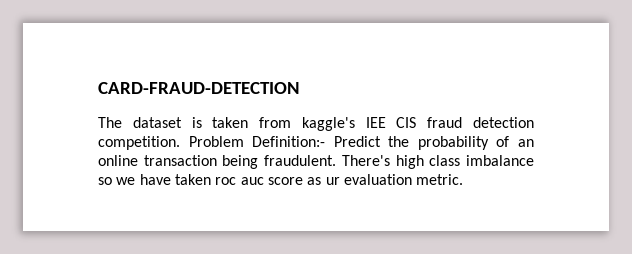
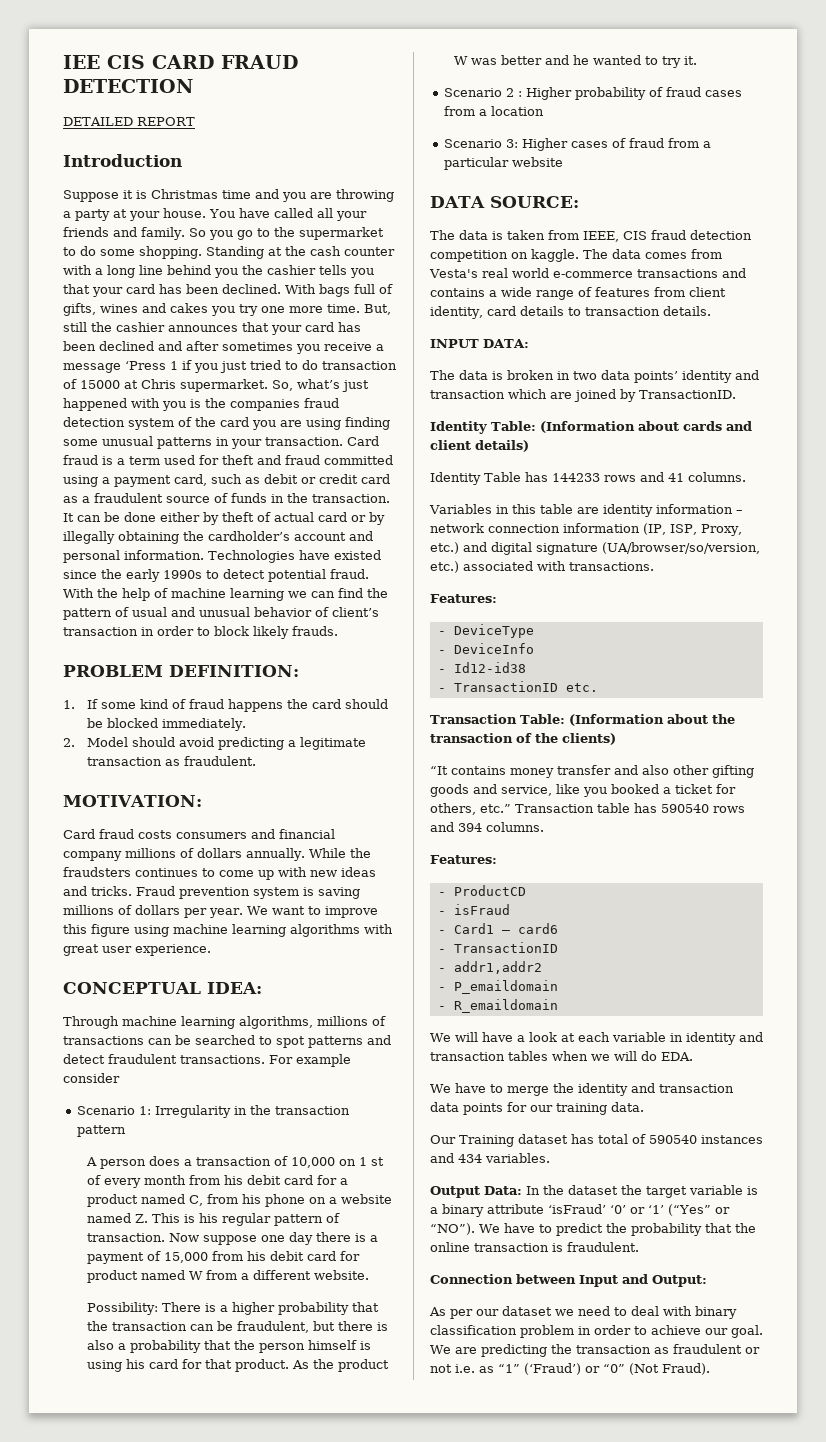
- CARD-FRAUD-DETECTION
- The dataset is taken from kaggle's IEE CIS fraud detection competition. Problem Definition:- Predict the probability of an online transaction being fraudulent. There's high class imbalance so we have taken roc auc score as ur evaluation metric.
+ IEE CIS CARD FRAUD DETECTION
+ DETAILED REPORT
+ Introduction
+ Suppose it is Christmas time and you are throwing a party at your house. You have called all your friends and family. So you go to the supermarket to do some shopping. Standing at the cash counter with a long line behind you the cashier tells you that your card has been declined. With bags full of gifts, wines and cakes you try one more time. But, still the cashier announces that your card has been declined and after sometimes you receive a message ‘Press 1 if you just tried to do transaction of 15000 at Chris supermarket. So, what’s just happened with you is the companies fraud detection system of the card you are using finding some unusual patterns in your transaction. Card fraud is a term used for theft and fraud committed using a payment card, such as debit or credit card as a fraudulent source of funds in the transaction. It can be done either by theft of actual card or by illegally obtaining the cardholder’s account and personal information. Technologies have existed since the early 1990s to detect potential fraud. With the help of machine learning we can find the pattern of usual and unusual behavior of client’s transaction in order to block likely frauds.
+ PROBLEM DEFINITION:
+ 1. If some kind of fraud happens the card should be blocked immediately.
+ 2. Model should avoid predicting a legitimate transaction as fraudulent.
+ MOTIVATION:
+ Card fraud costs consumers and financial company millions of dollars annually. While the fraudsters continues to come up with new ideas and tricks. Fraud prevention system is saving millions of dollars per year. We want to improve this figure using machine learning algorithms with great user experience.
+ CONCEPTUAL IDEA:
+ Through machine learning algorithms, millions of transactions can be searched to spot patterns and detect fraudulent transactions. For example consider
+ Scenario 1: Irregularity in the transaction pattern
+ A person does a transaction of 10,000 on 1 st of every month from his debit card for a product named C, from his phone on a website named Z. This is his regular pattern of transaction. Now suppose one day there is a payment of 15,000 from his debit card for product named W from a different website.
+ Possibility: There is a higher probability that the transaction can be fraudulent, but there is also a probability that the person himself is using his card for that product. As the product W was better and he wanted to try it.
+ Scenario 2 : Higher probability of fraud cases from a location
+ Scenario 3: Higher cases of fraud from a particular website
+ DATA SOURCE:
+ The data is taken from IEEE, CIS fraud detection competition on kaggle. The data comes from Vesta's real world e-commerce transactions and contains a wide range of features from client identity, card details to transaction details.
+ INPUT DATA:
+ The data is broken in two data points’ identity and transaction which are joined by TransactionID.
+ Identity Table: (Information about cards and client details)
+ Identity Table has 144233 rows and 41 columns.
+ Variables in this table are identity information – network connection information (IP, ISP, Proxy, etc.) and digital signature (UA/browser/so/version, etc.) associated with transactions.
+ Features:
+ - DeviceType
+ - DeviceInfo
+ - Id12-id38
+ - TransactionID etc.
+ Transaction Table: (Information about the transaction of the clients)
+ “It contains money transfer and also other gifting goods and service, like you booked a ticket for others, etc.” Transaction table has 590540 rows and 394 columns.
+ Features:
+ - ProductCD
+ - isFraud
+ - Card1 – card6
+ - TransactionID
+ - addr1,addr2
+ - P_emaildomain
+ - R_emaildomain
+ We will have a look at each variable in identity and transaction tables when we will do EDA.
+ We have to merge the identity and transaction data points for our training data.
+ Our Training dataset has total of 590540 instances and 434 variables.
+ Output Data: In the dataset the target variable is a binary attribute ‘isFraud’ ‘0’ or ‘1’ (“Yes” or “NO”). We have to predict the probability that the online transaction is fraudulent.
+ Connection between Input and Output:
+ As per our dataset we need to deal with binary classification problem in order to achieve our goal. We are predicting the transaction as fraudulent or not i.e. as “1” (‘Fraud’) or “0” (Not Fraud).

